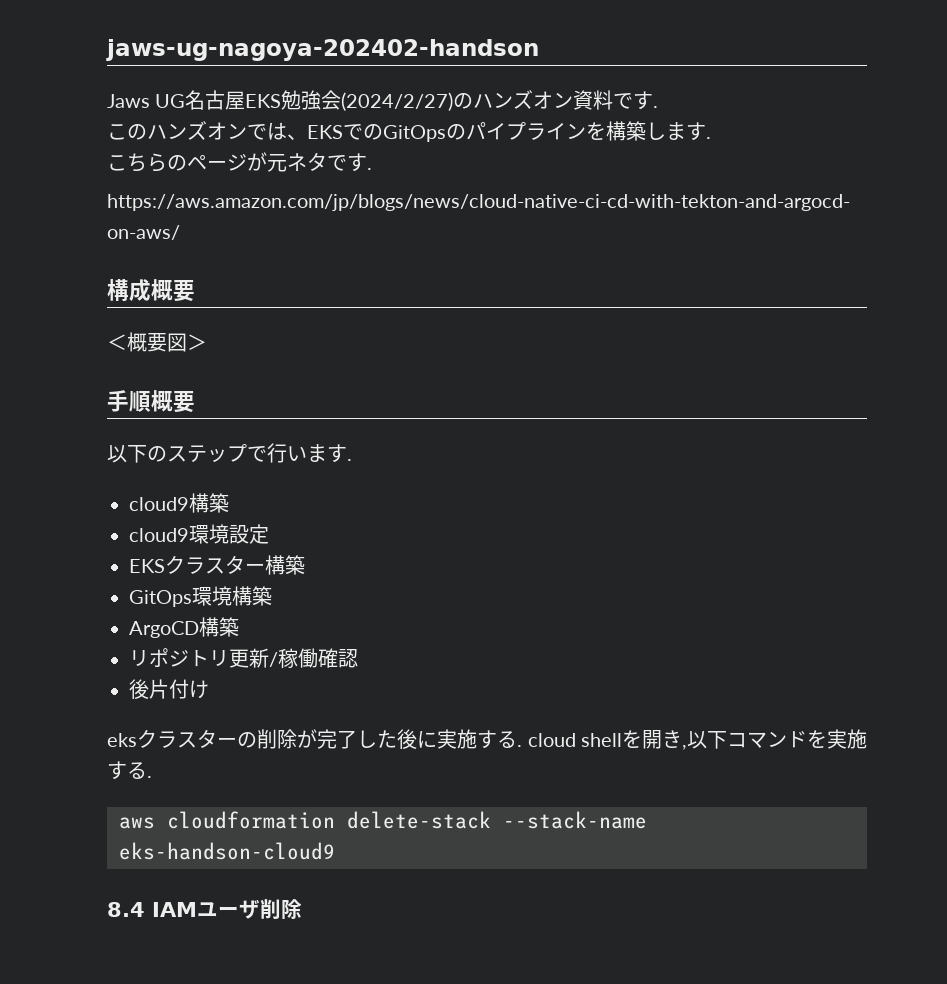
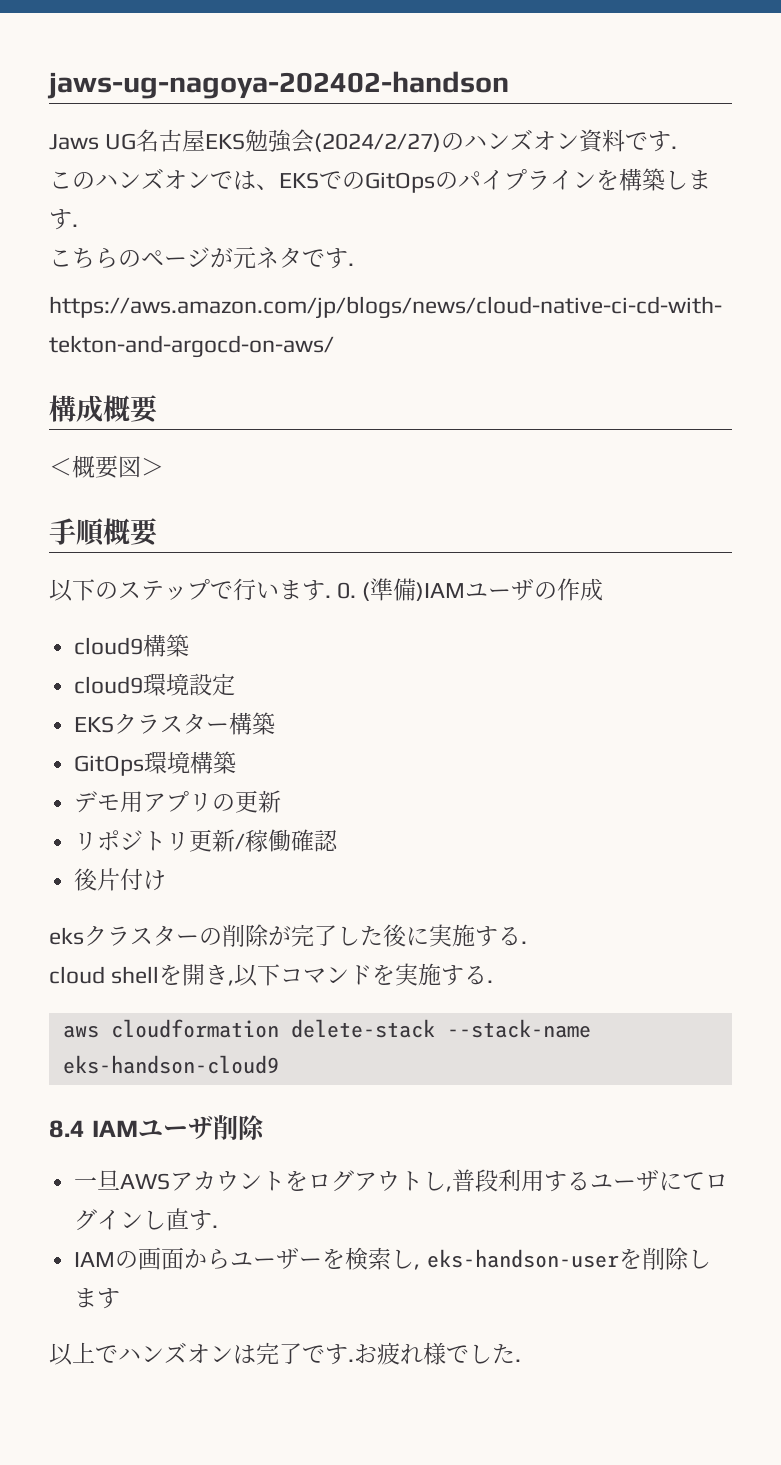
+ 0. (準備)IAMユーザの作成
- ArgoCD構築
+ デモ用アプリの更新
- eksクラスターの削除が完了した後に実施する. cloud shellを開き,以下コマンドを実施する.
+ eksクラスターの削除が完了した後に実施する.
+ cloud shellを開き,以下コマンドを実施する.
+ 一旦AWSアカウントをログアウトし,普段利用するユーザにてログインし直す.
+ IAMの画面からユーザーを検索し, eks-handson-userを削除します
+ 以上でハンズオンは完了です.お疲れ様でした.

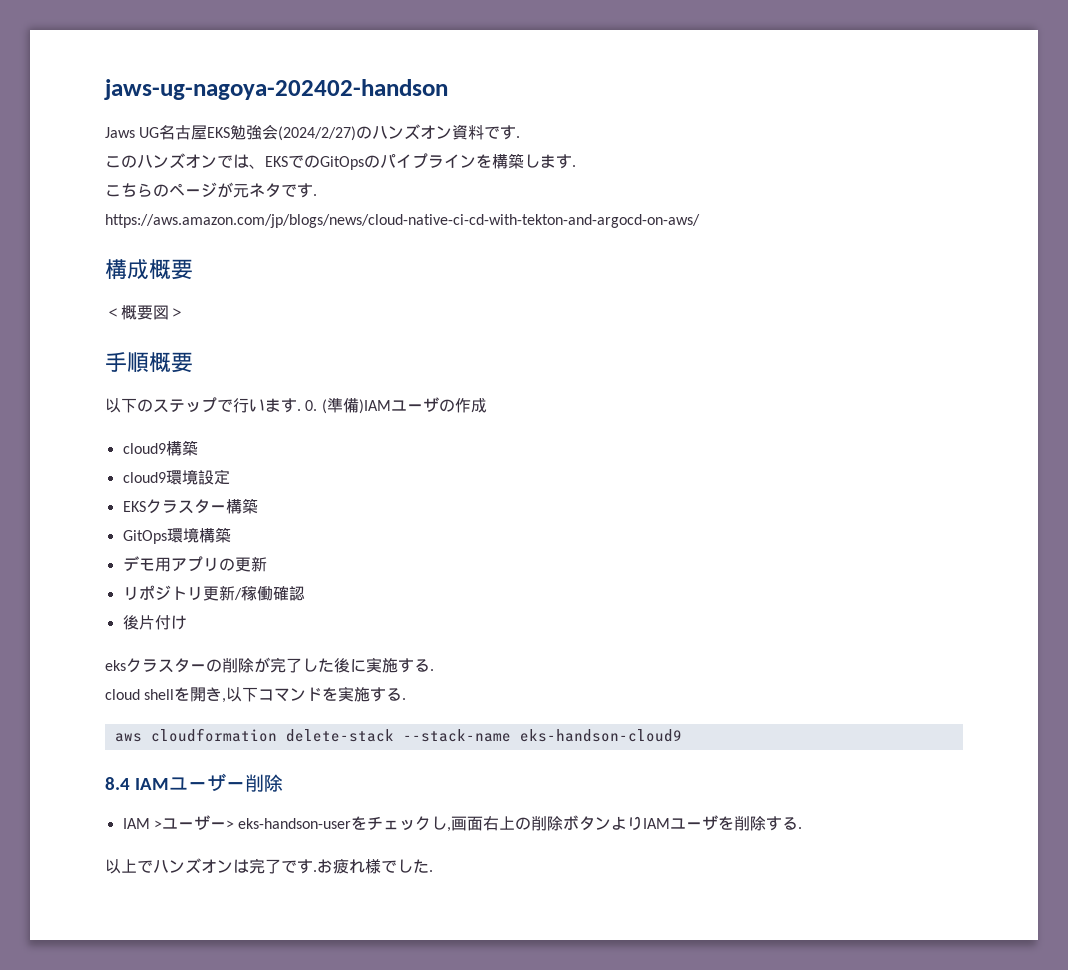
- 8.4 IAMユーザ削除
+ 8.4 IAMユーザー削除
- 一旦AWSアカウントをログアウトし,普段利用するユーザにてログインし直す.
- IAMの画面からユーザーを検索し, eks-handson-userを削除します
+ IAM >ユーザー> eks-handson-userをチェックし,画面右上の削除ボタンよりIAMユーザを削除する.

